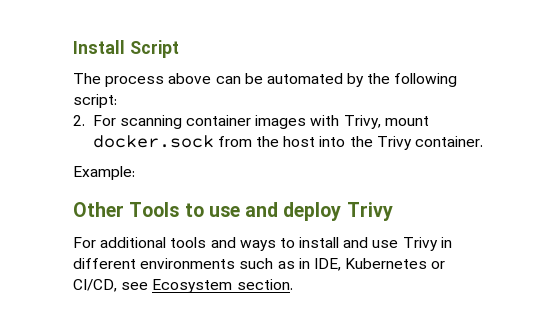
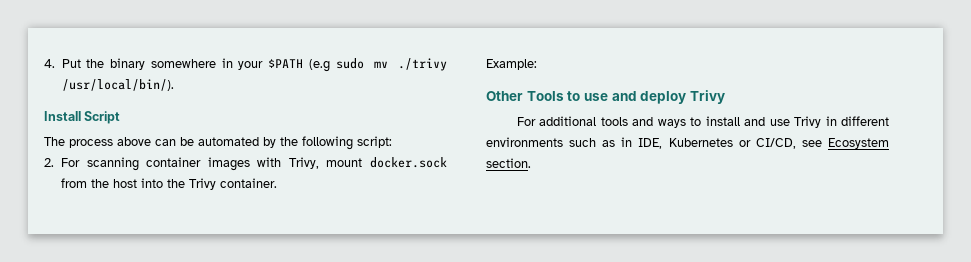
+ 4. Put the binary somewhere in your $PATH (e.g sudo mv ./trivy /usr/local/bin/).

